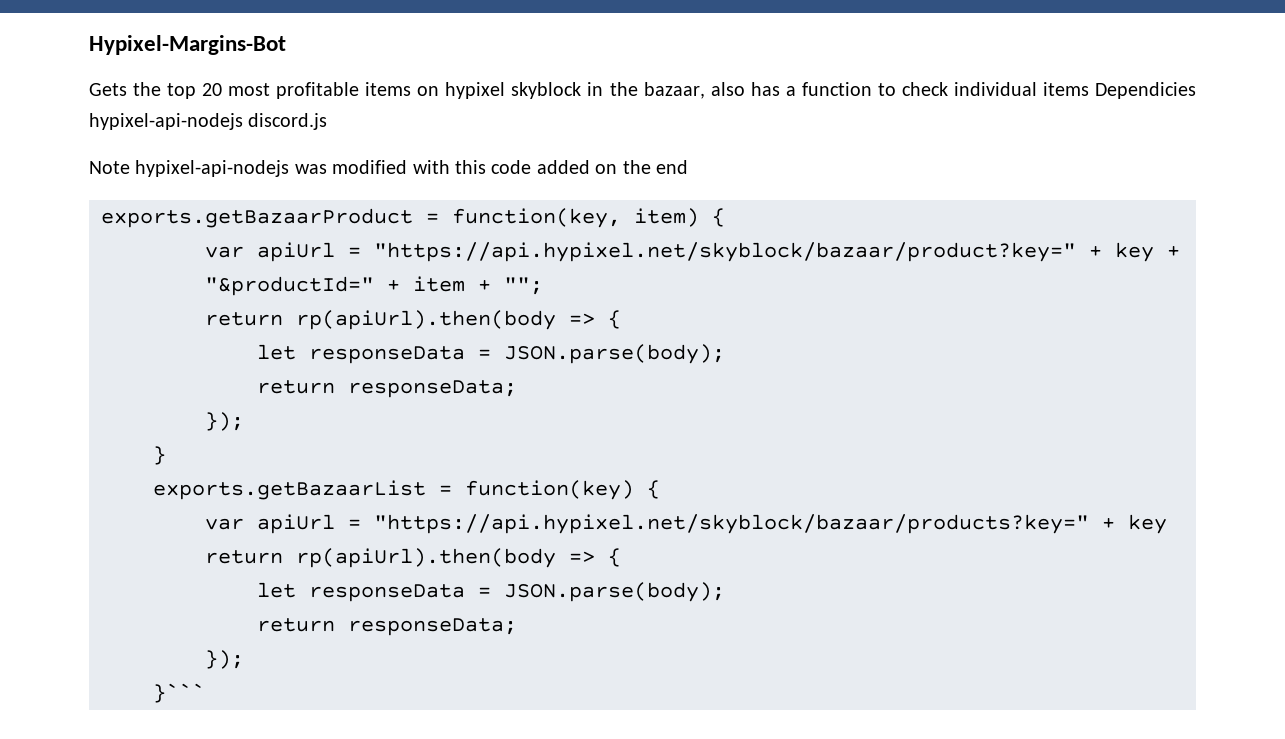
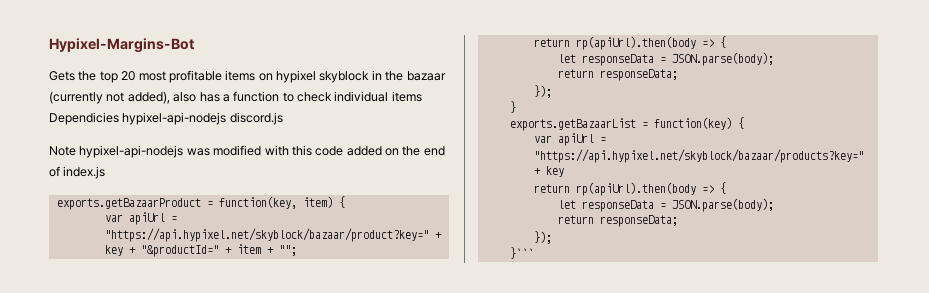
- Gets the top 20 most profitable items on hypixel skyblock in the bazaar, also has a function to check individual items Dependicies hypixel-api-nodejs discord.js
+ Gets the top 20 most profitable items on hypixel skyblock in the bazaar (currently not added), also has a function to check individual items Dependicies hypixel-api-nodejs discord.js
- Note hypixel-api-nodejs was modified with this code added on the end
+ Note hypixel-api-nodejs was modified with this code added on the end of index.js

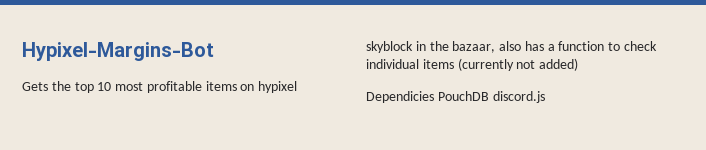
- Gets the top 20 most profitable items on hypixel skyblock in the bazaar (currently not added), also has a function to check individual items Dependicies hypixel-api-nodejs discord.js
- Note hypixel-api-nodejs was modified with this code added on the end of index.js
- exports.getBazaarProduct = function(key, item) {
- var apiUrl = "https://api.hypixel.net/skyblock/bazaar/product?key=" + key + "&productId=" + item + "";
- return rp(apiUrl).then(body => {
- let responseData = JSON.parse(body);
- return responseData;
- });
- }
- exports.getBazaarList = function(key) {
- var apiUrl = "https://api.hypixel.net/skyblock/bazaar/products?key=" + key
- return rp(apiUrl).then(body => {
- let responseData = JSON.parse(body);
- return responseData;
- });
- }```
+ Gets the top 10 most profitable items on hypixel skyblock in the bazaar, also has a function to check individual items (currently not added)
+ Dependicies PouchDB discord.js

